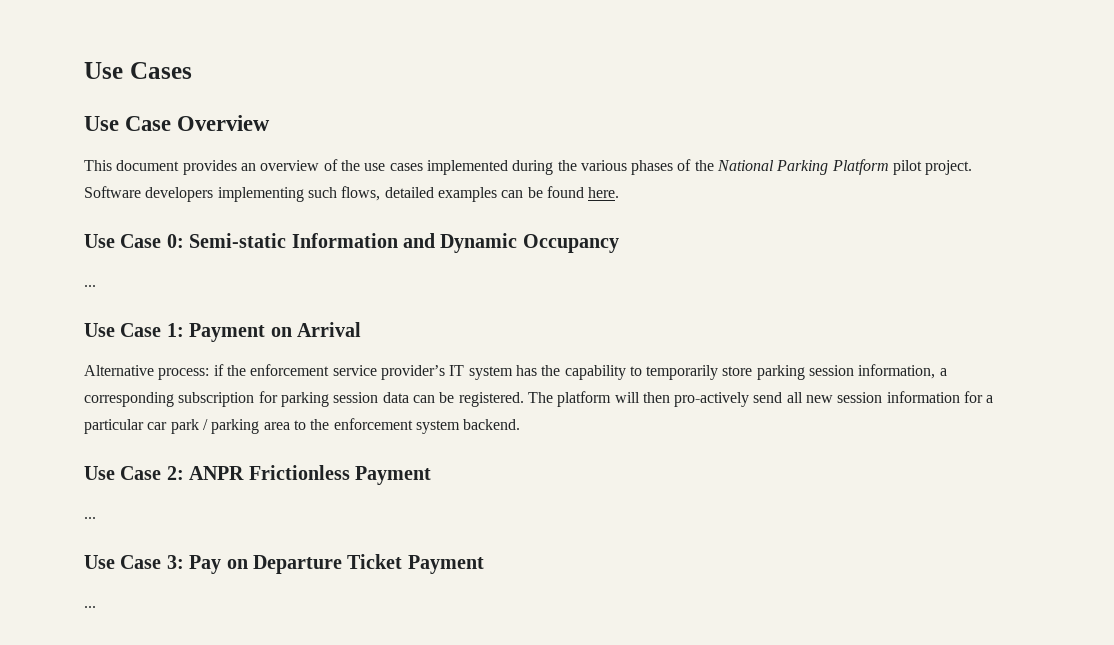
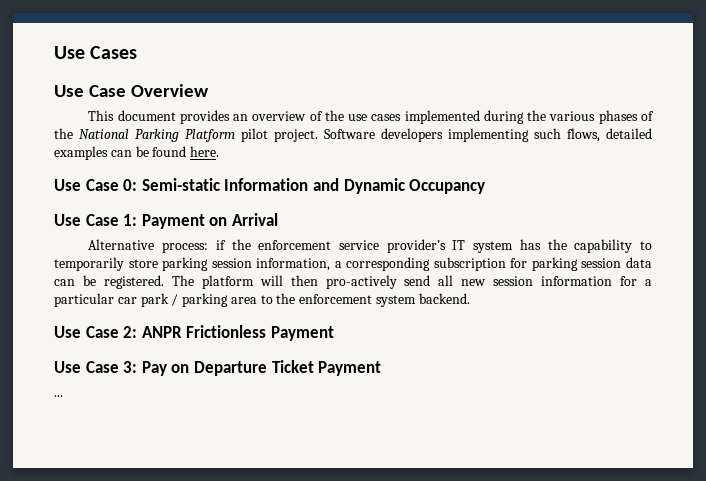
  Use Case 0: Semi-static Information and Dynamic Occupancy
- ...
  Use Case 2: ANPR Frictionless Payment
- ...

